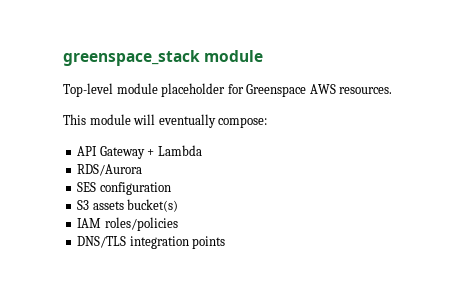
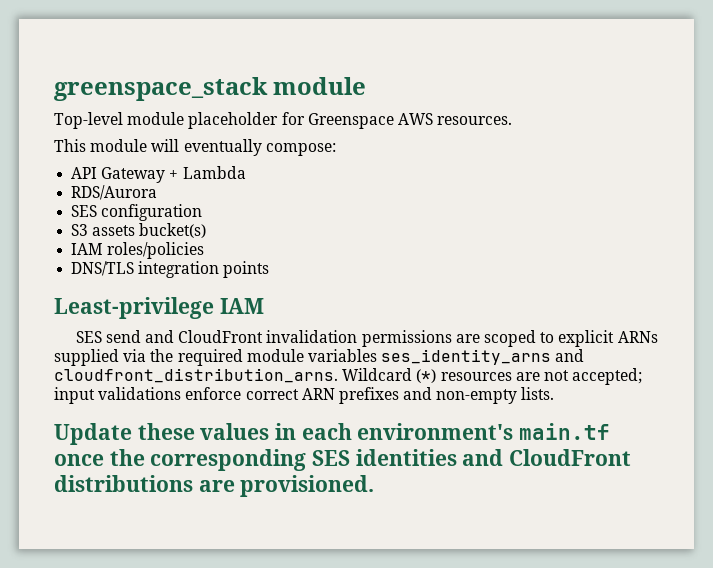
+ Least-privilege IAM
+ SES send and CloudFront invalidation permissions are scoped to explicit ARNs supplied via the required module variables ses_identity_arns and cloudfront_distribution_arns. Wildcard (*) resources are not accepted; input validations enforce correct ARN prefixes and non-empty lists.
+ Update these values in each environment's main.tf once the corresponding SES identities and CloudFront distributions are provisioned.

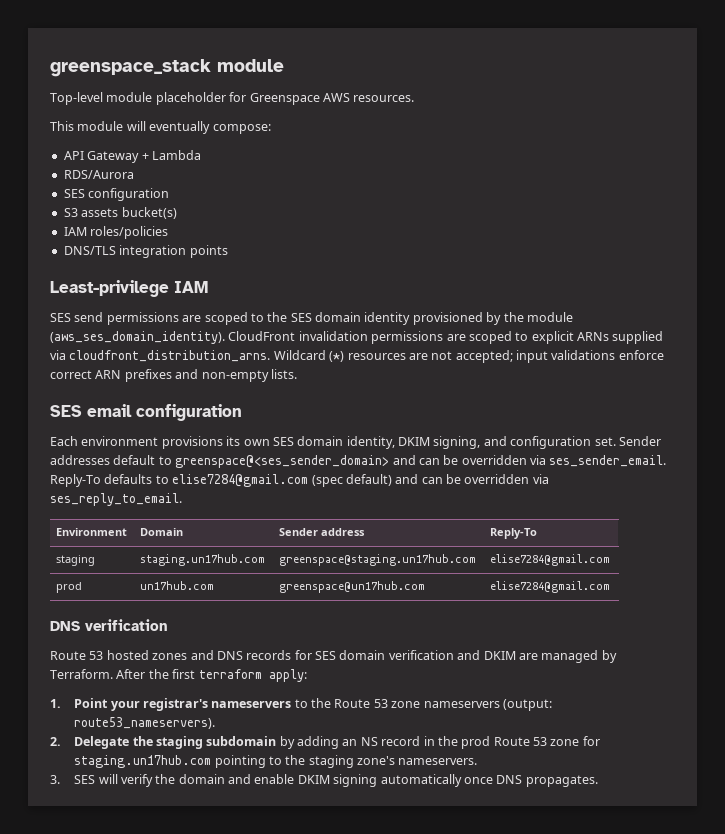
- SES send and CloudFront invalidation permissions are scoped to explicit ARNs supplied via the required module variables ses_identity_arns and cloudfront_distribution_arns.
+ SES send permissions are scoped to the SES domain identity provisioned by the module (aws_ses_domain_identity). CloudFront invalidation permissions are scoped to explicit ARNs supplied via cloudfront_distribution_arns.
- Update these values in each environment's main.tf once the corresponding SES identities and CloudFront distributions are provisioned.
+ SES email configuration
+ Each environment provisions its own SES domain identity, DKIM signing, and configuration set. Sender addresses default to greenspace@<ses_sender_domain> and can be overridden via ses_sender_email. Reply-To defaults to elise7284@gmail.com (spec default) and can be overridden via ses_reply_to_email.
+ Environment | Domain | Sender address | Reply-To
+ staging | staging.un17hub.com | greenspace@staging.un17hub.com | elise7284@gmail.com
+ prod | un17hub.com | greenspace@un17hub.com | elise7284@gmail.com
+ DNS verification
+ Route 53 hosted zones and DNS records for SES domain verification and DKIM are managed by Terraform. After the first terraform apply:
+ 1. Point your registrar's nameservers to the Route 53 zone nameservers (output: route53_nameservers).
+ 2. Delegate the staging subdomain by adding an NS record in the prod Route 53 zone for staging.un17hub.com pointing to the staging zone's nameservers.
+ 3. SES will verify the domain and enable DKIM signing automatically once DNS propagates.

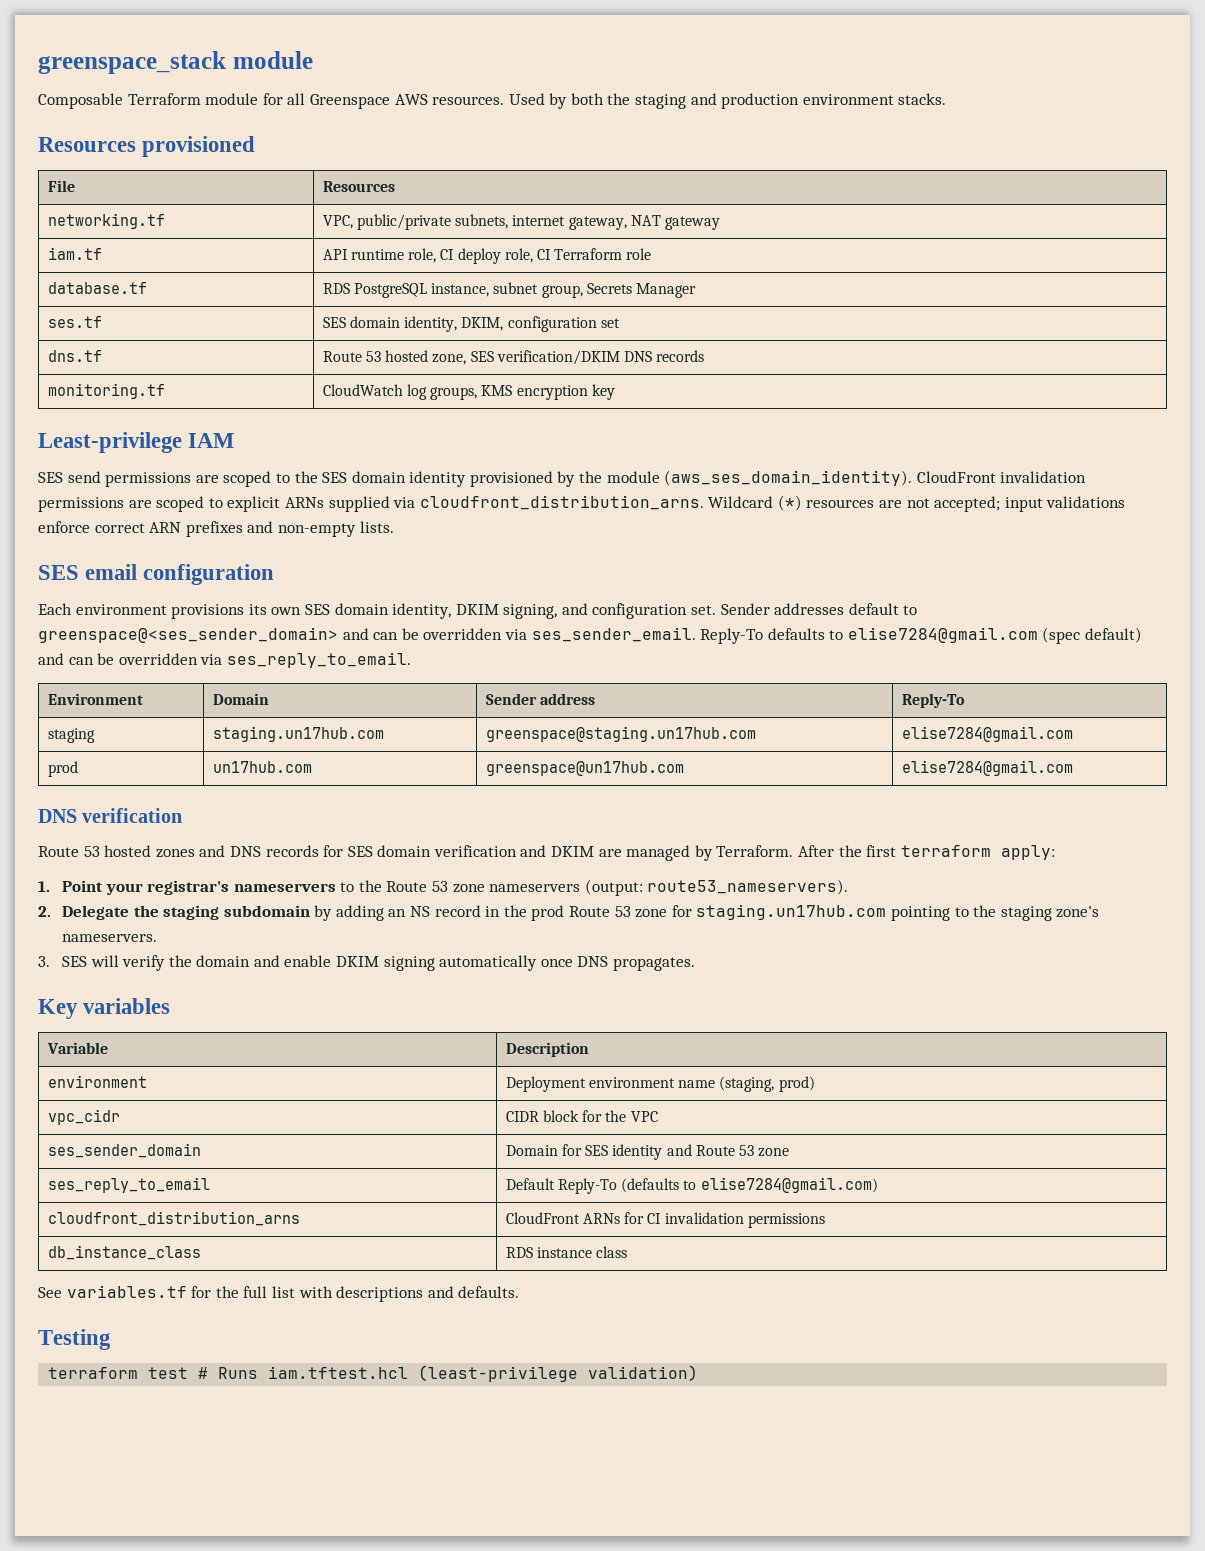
- Top-level module placeholder for Greenspace AWS resources.
- This module will eventually compose:
- API Gateway + Lambda
- RDS/Aurora
- SES configuration
- S3 assets bucket(s)
- IAM roles/policies
- DNS/TLS integration points
+ Composable Terraform module for all Greenspace AWS resources. Used by both the staging and production environment stacks.
+ Resources provisioned
+ File | Resources
+ networking.tf | VPC, public/private subnets, internet gateway, NAT gateway
+ iam.tf | API runtime role, CI deploy role, CI Terraform role
+ database.tf | RDS PostgreSQL instance, subnet group, Secrets Manager
+ ses.tf | SES domain identity, DKIM, configuration set
+ dns.tf | Route 53 hosted zone, SES verification/DKIM DNS records
+ monitoring.tf | CloudWatch log groups, KMS encryption key
+ Key variables
+ Variable | Description
+ environment | Deployment environment name (staging, prod)
+ vpc_cidr | CIDR block for the VPC
+ ses_sender_domain | Domain for SES identity and Route 53 zone
+ ses_reply_to_email | Default Reply-To (defaults to elise7284@gmail.com)
+ cloudfront_distribution_arns | CloudFront ARNs for CI invalidation permissions
+ db_instance_class | RDS instance class
+ See variables.tf for the full list with descriptions and defaults.
+ Testing
+ terraform test # Runs iam.tftest.hcl (least-privilege validation)

